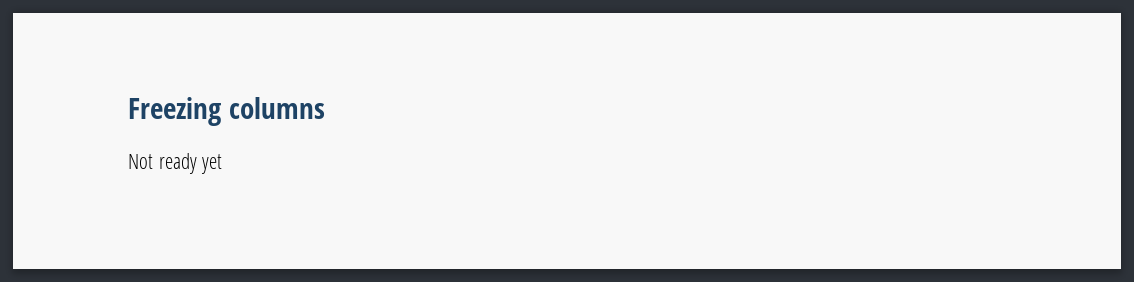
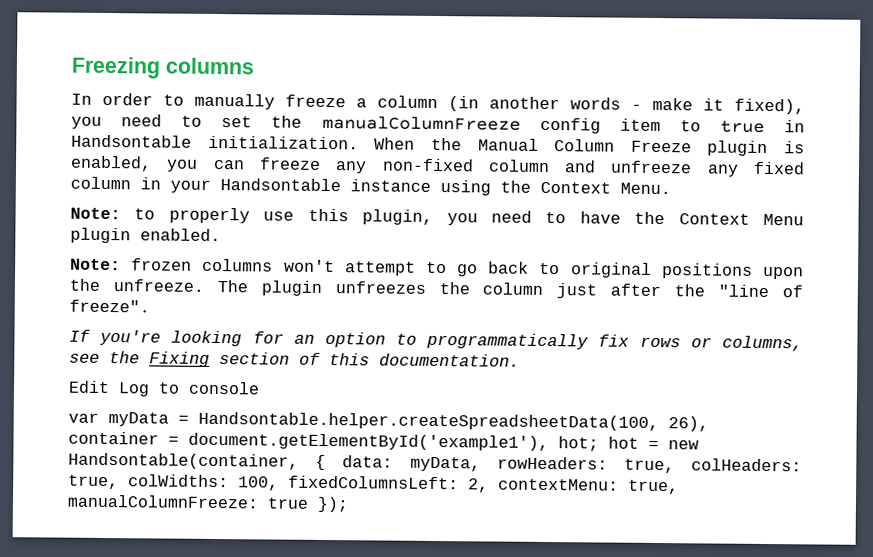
- Not ready yet
+ In order to manually freeze a column (in another words - make it fixed), you need to set the manualColumnFreeze config item to true in Handsontable initialization. When the Manual Column Freeze plugin is enabled, you can freeze any non-fixed column and unfreeze any fixed column in your Handsontable instance using the Context Menu.
+ Note: to properly use this plugin, you need to have the Context Menu plugin enabled.
+ Note: frozen columns won't attempt to go back to original positions upon the unfreeze. The plugin unfreezes the column just after the "line of freeze".
+ If you're looking for an option to programmatically fix rows or columns, see the Fixing section of this documentation.
+ Edit Log to console
+ var myData = Handsontable.helper.createSpreadsheetData(100, 26), container = document.getElementById('example1'), hot; hot = new Handsontable(container, { data: myData, rowHeaders: true, colHeaders: true, colWidths: 100, fixedColumnsLeft: 2, contextMenu: true, manualColumnFreeze: true });

